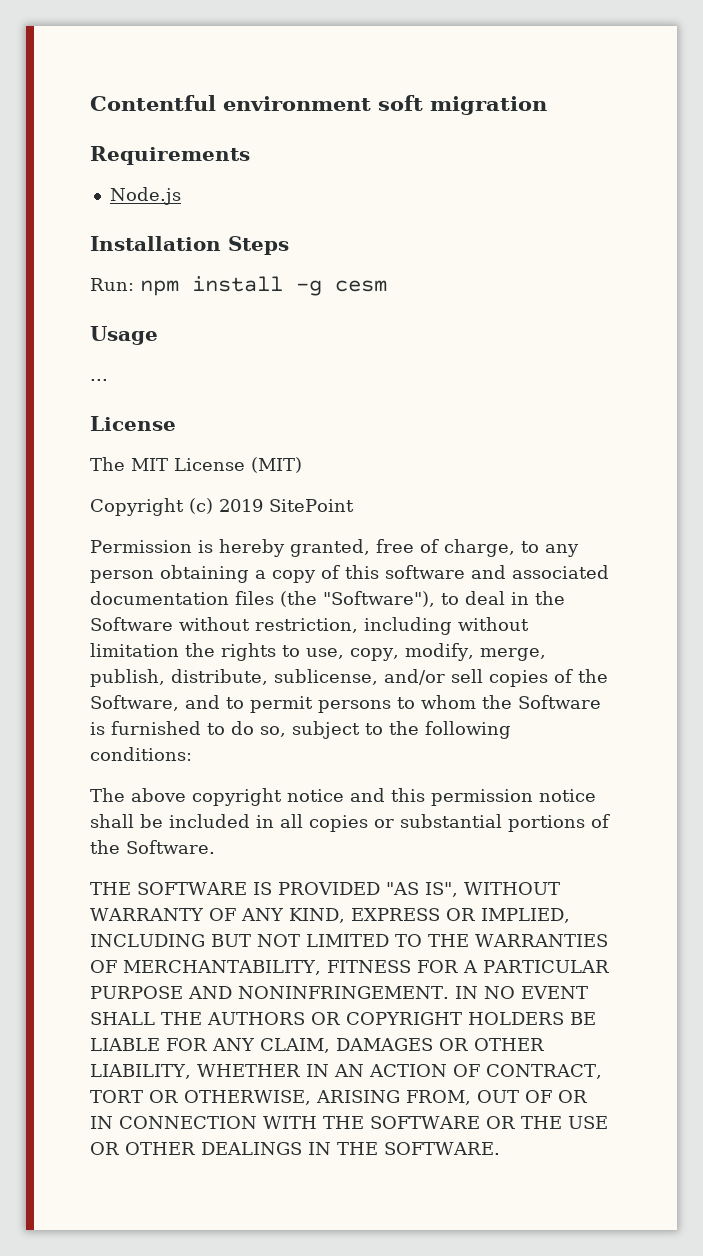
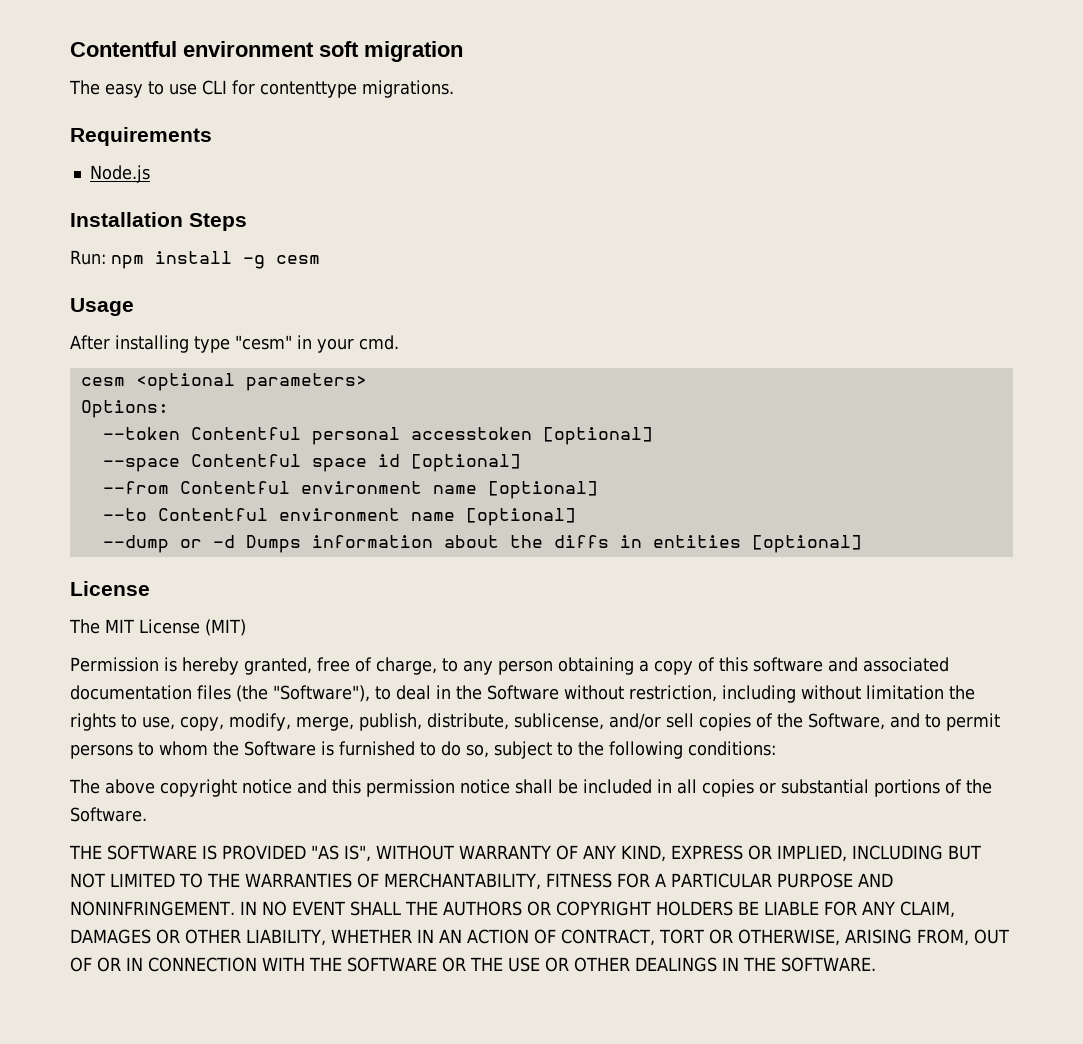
+ The easy to use CLI for contenttype migrations.
- ...
+ After installing type "cesm" in your cmd.
+ cesm <optional parameters>
+ Options:
+ --token Contentful personal accesstoken [optional]
+ --space Contentful space id [optional]
+ --from Contentful environment name [optional]
+ --to Contentful environment name [optional]
+ --dump or -d Dumps information about the diffs in entities [optional]
- Copyright (c) 2019 SitePoint

